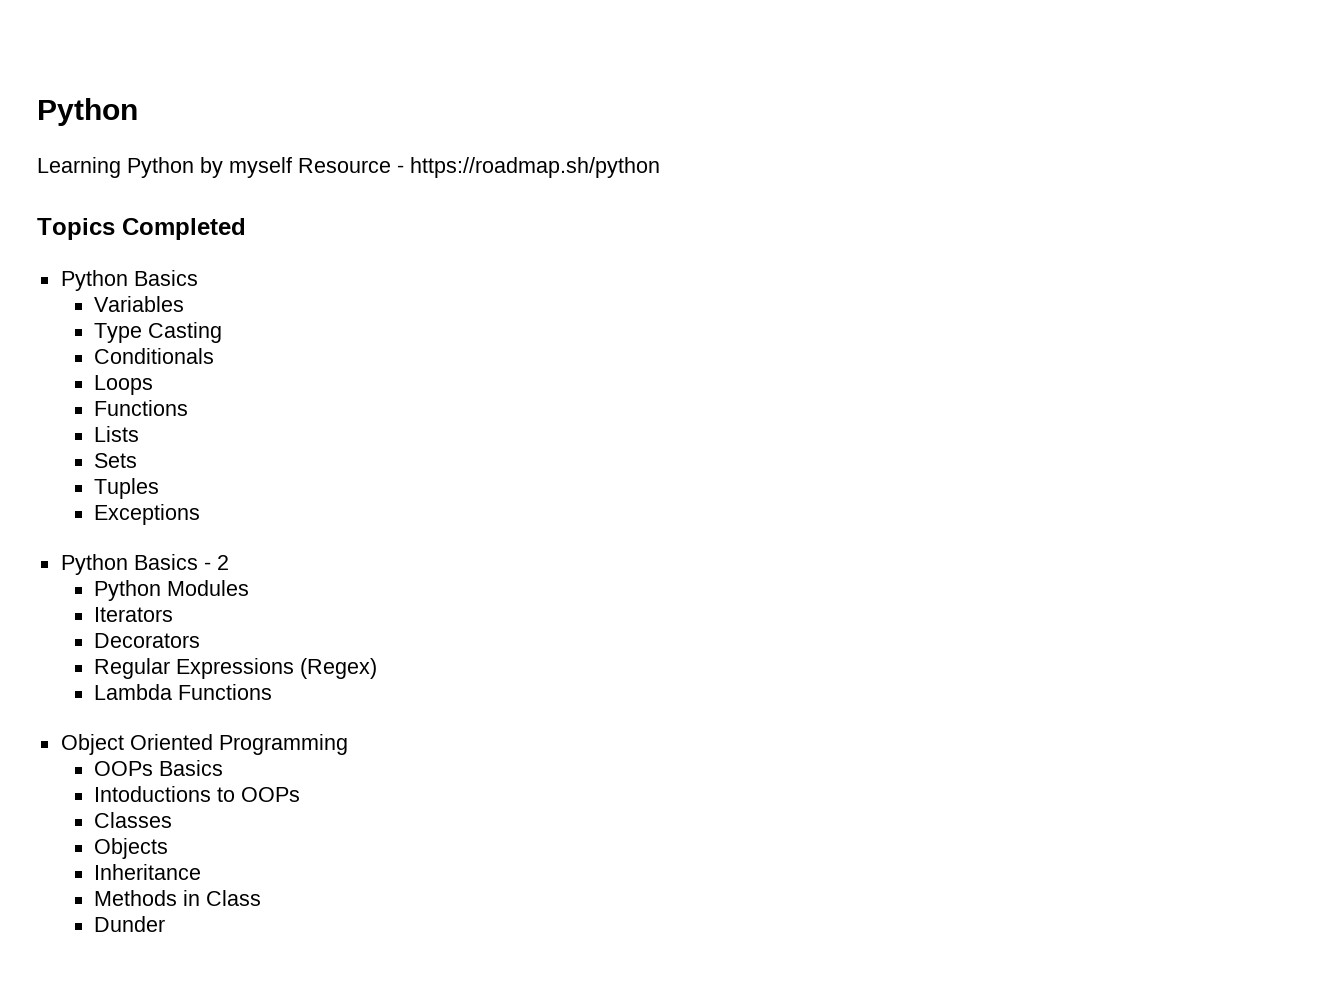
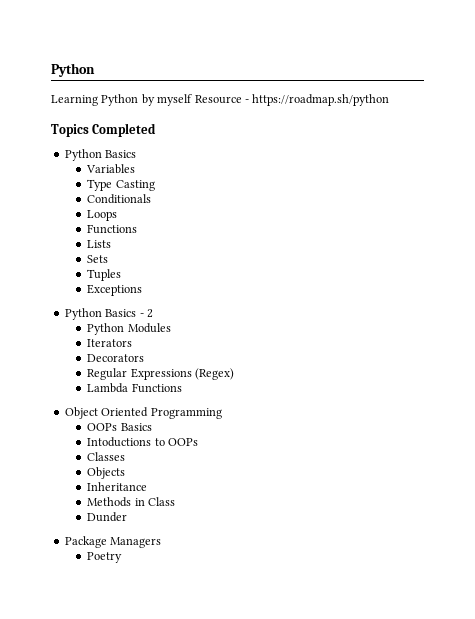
+ Package Managers
+ Poetry

